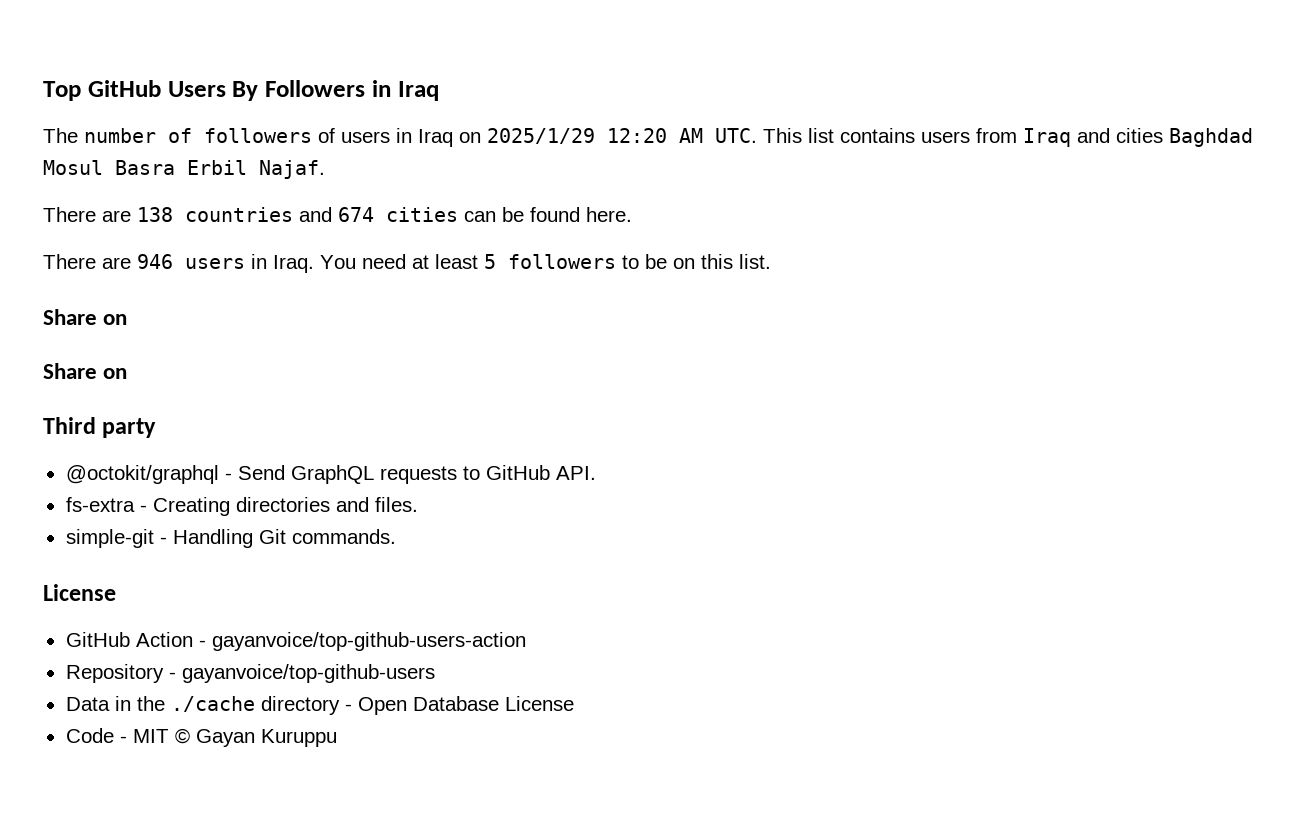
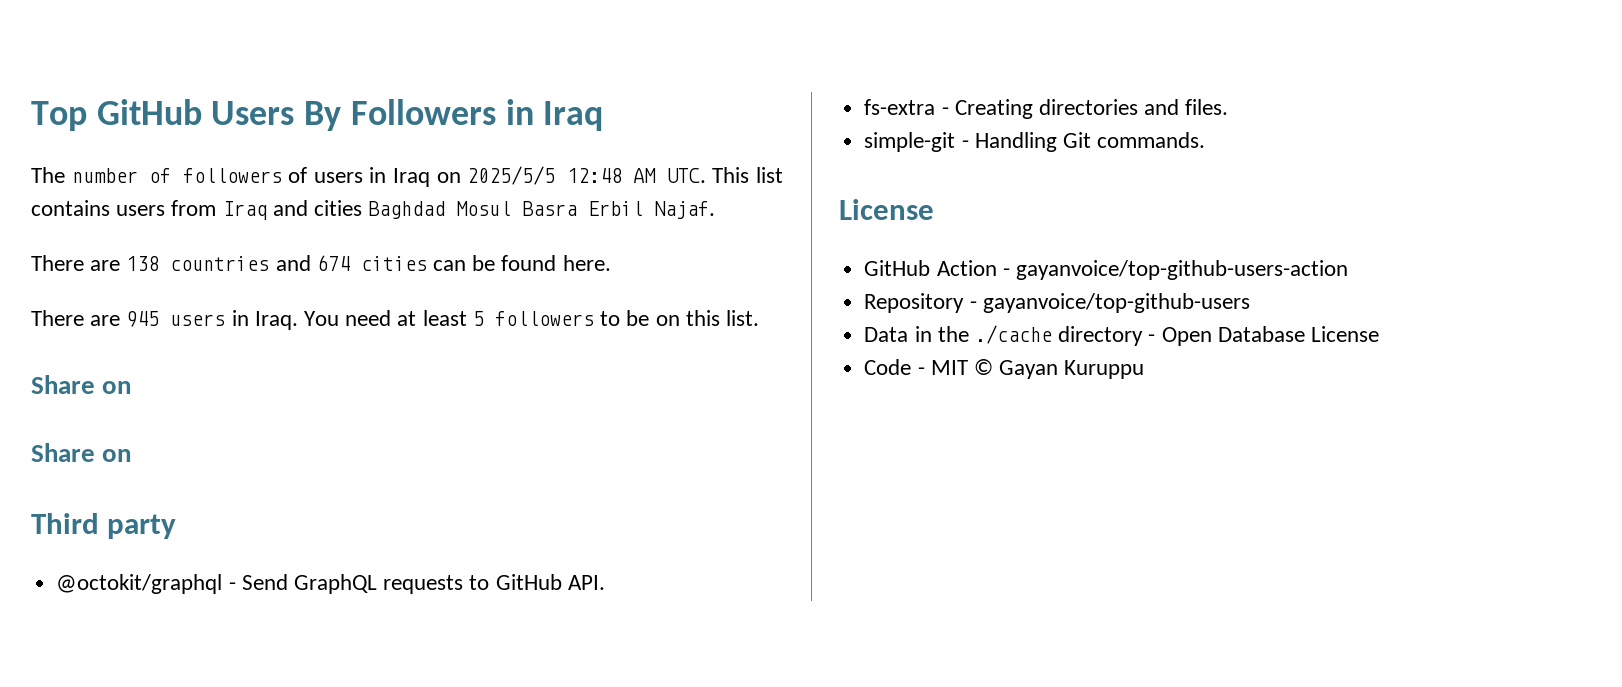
- The number of followers of users in Iraq on 2025/1/29 12:20 AM UTC. This list contains users from Iraq and cities Baghdad Mosul Basra Erbil Najaf.
+ The number of followers of users in Iraq on 2025/5/5 12:48 AM UTC. This list contains users from Iraq and cities Baghdad Mosul Basra Erbil Najaf.
- There are 946 users in Iraq.
+ There are 945 users in Iraq.

